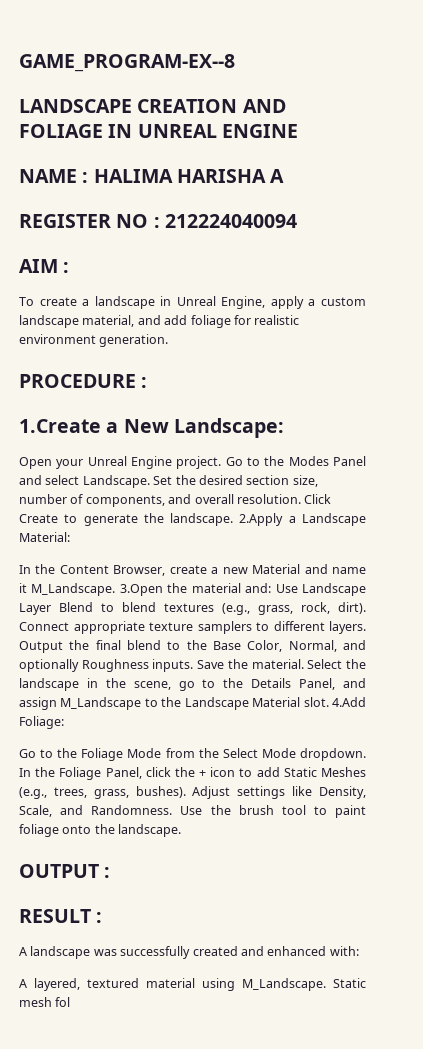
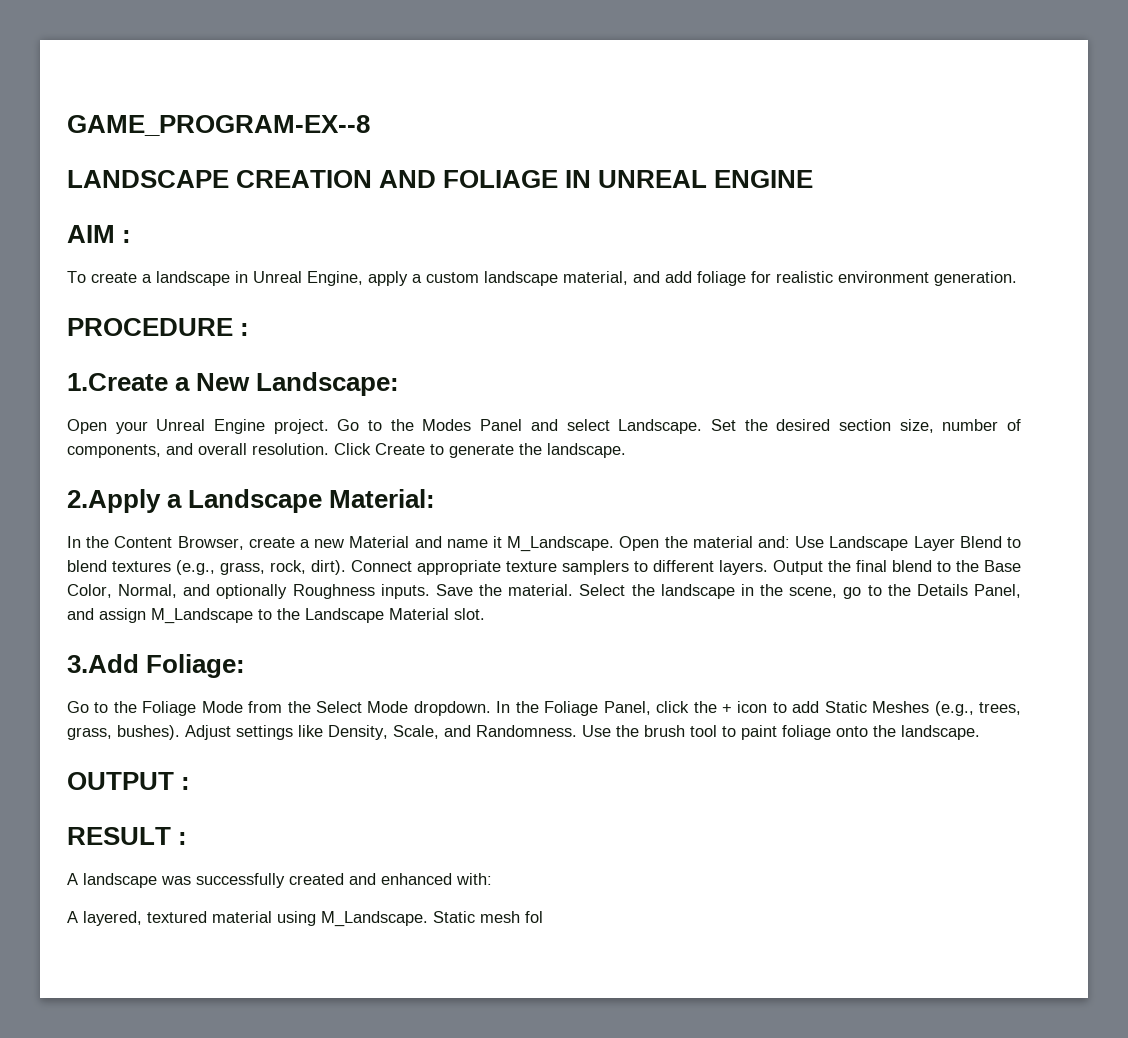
- NAME : HALIMA HARISHA A
- REGISTER NO : 212224040094
- Click Create to generate the landscape. 2.Apply a Landscape Material:
+ Click Create to generate the landscape.
+ 2.Apply a Landscape Material:
- 3.Open the material and: Use Landscape Layer Blend to blend textures (e.g., grass, rock, dirt).
+ Open the material and: Use Landscape Layer Blend to blend textures (e.g., grass, rock, dirt).
- Select the landscape in the scene, go to the Details Panel, and assign M_Landscape to the Landscape Material slot. 4.Add Foliage:
+ Select the landscape in the scene, go to the Details Panel, and assign M_Landscape to the Landscape Material slot.
+ 3.Add Foliage:

